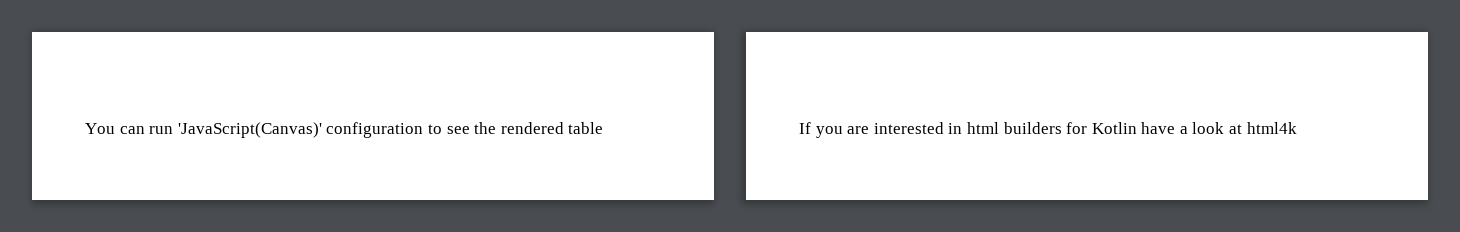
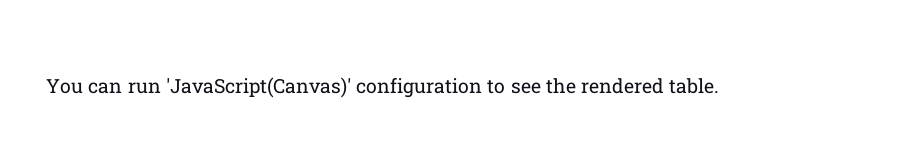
- You can run 'JavaScript(Canvas)' configuration to see the rendered table
- If you are interested in html builders for Kotlin have a look at html4k
+ You can run 'JavaScript(Canvas)' configuration to see the rendered table.

